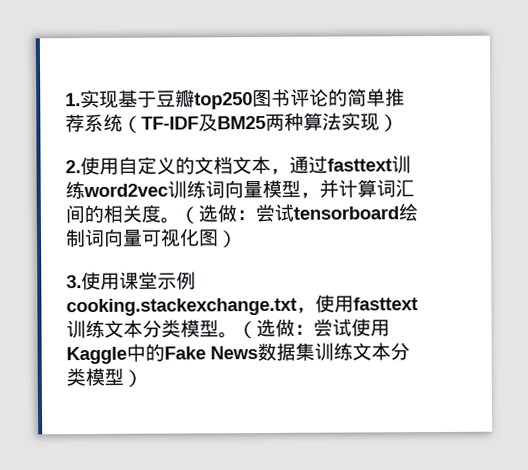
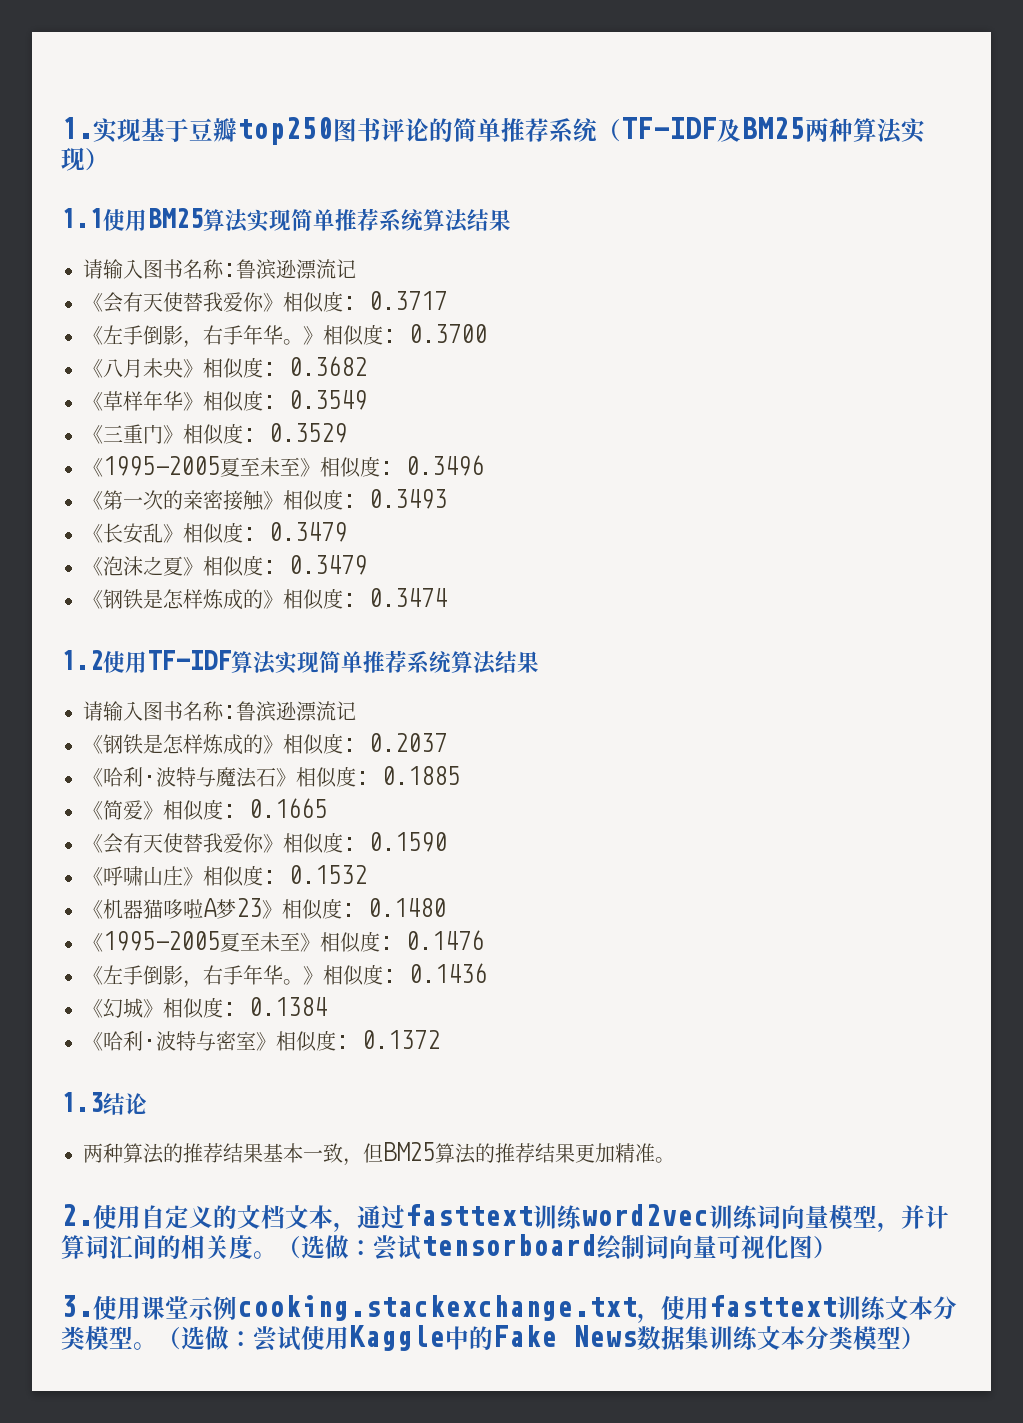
+ 1.1使用BM25算法实现简单推荐系统算法结果
+ 请输入图书名称:鲁滨逊漂流记
+ 《会有天使替我爱你》相似度: 0.3717
+ 《左手倒影，右手年华。》相似度: 0.3700
+ 《八月未央》相似度: 0.3682
+ 《草样年华》相似度: 0.3549
+ 《三重门》相似度: 0.3529
+ 《1995-2005夏至未至》相似度: 0.3496
+ 《第一次的亲密接触》相似度: 0.3493
+ 《长安乱》相似度: 0.3479
+ 《泡沫之夏》相似度: 0.3479
+ 《钢铁是怎样炼成的》相似度: 0.3474
+ 1.2使用TF-IDF算法实现简单推荐系统算法结果
+ 请输入图书名称:鲁滨逊漂流记
+ 《钢铁是怎样炼成的》相似度: 0.2037
+ 《哈利·波特与魔法石》相似度: 0.1885
+ 《简爱》相似度: 0.1665
+ 《会有天使替我爱你》相似度: 0.1590
+ 《呼啸山庄》相似度: 0.1532
+ 《机器猫哆啦A梦23》相似度: 0.1480
+ 《1995-2005夏至未至》相似度: 0.1476
+ 《左手倒影，右手年华。》相似度: 0.1436
+ 《幻城》相似度: 0.1384
+ 《哈利·波特与密室》相似度: 0.1372
+ 1.3结论
+ 两种算法的推荐结果基本一致，但BM25算法的推荐结果更加精准。

